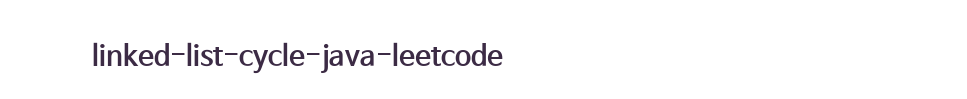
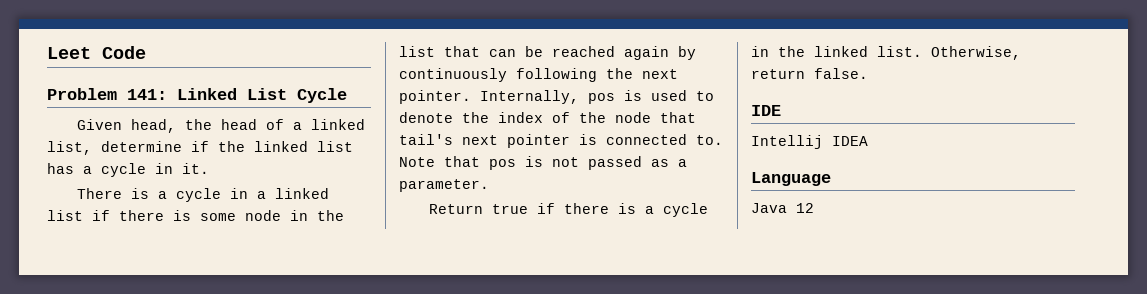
- linked-list-cycle-java-leetcode
+ Leet Code
+ Problem 141: Linked List Cycle
+ Given head, the head of a linked list, determine if the linked list has a cycle in it.
+ There is a cycle in a linked list if there is some node in the list that can be reached again by continuously following the next pointer. Internally, pos is used to denote the index of the node that tail's next pointer is connected to. Note that pos is not passed as a parameter.
+ Return true if there is a cycle in the linked list. Otherwise, return false.
+ IDE
+ Intellij IDEA
+ Language
+ Java 12

